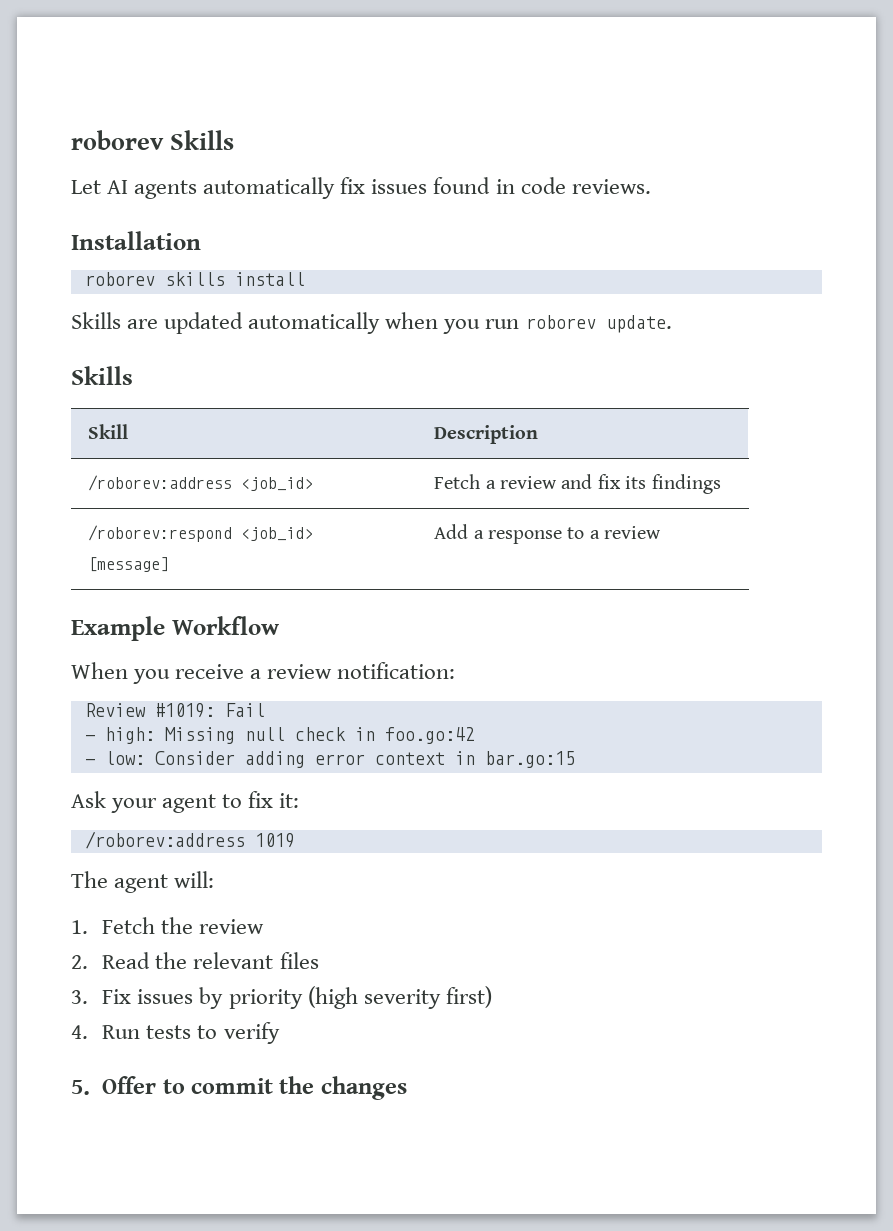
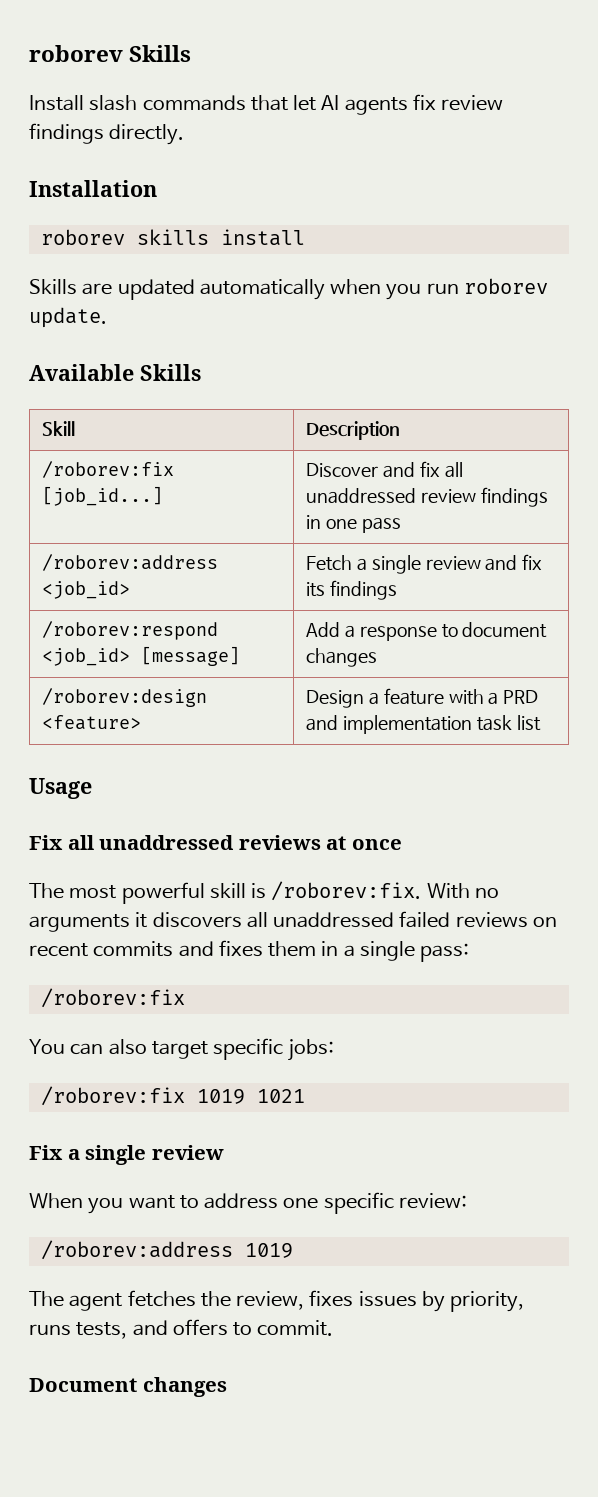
- Let AI agents automatically fix issues found in code reviews.
+ Install slash commands that let AI agents fix review findings directly.
  Skills are updated automatically when you run roborev update.
- Skills
+ Available Skills
+ /roborev:fix [job_id...] | Discover and fix all unaddressed review findings in one pass
- /roborev:address <job_id> | Fetch a review and fix its findings
+ /roborev:address <job_id> | Fetch a single review and fix its findings
- /roborev:respond <job_id> [message] | Add a response to a review
- Example Workflow
+ /roborev:respond <job_id> [message] | Add a response to document changes
+ /roborev:design <feature> | Design a feature with a PRD and implementation task list
+ Usage
+ Fix all unaddressed reviews at once
+ The most powerful skill is /roborev:fix. With no arguments it discovers all unaddressed failed reviews on recent commits and fixes them in a single pass:
+ /roborev:fix
+ You can also target specific jobs:
+ /roborev:fix 1019 1021
+ Fix a single review
- When you receive a review notification:
- Review #1019: Fail
- - high: Missing null check in foo.go:42
- - low: Consider adding error context in bar.go:15
- Ask your agent to fix it:
+ When you want to address one specific review:
  /roborev:address 1019
- The agent will:
- 1. Fetch the review
- 2. Read the relevant files
- 3. Fix issues by priority (high severity first)
- 4. Run tests to verify
- 5. Offer to commit the changes
+ The agent fetches the review, fixes issues by priority, runs tests, and offers to commit.
+ Document changes

